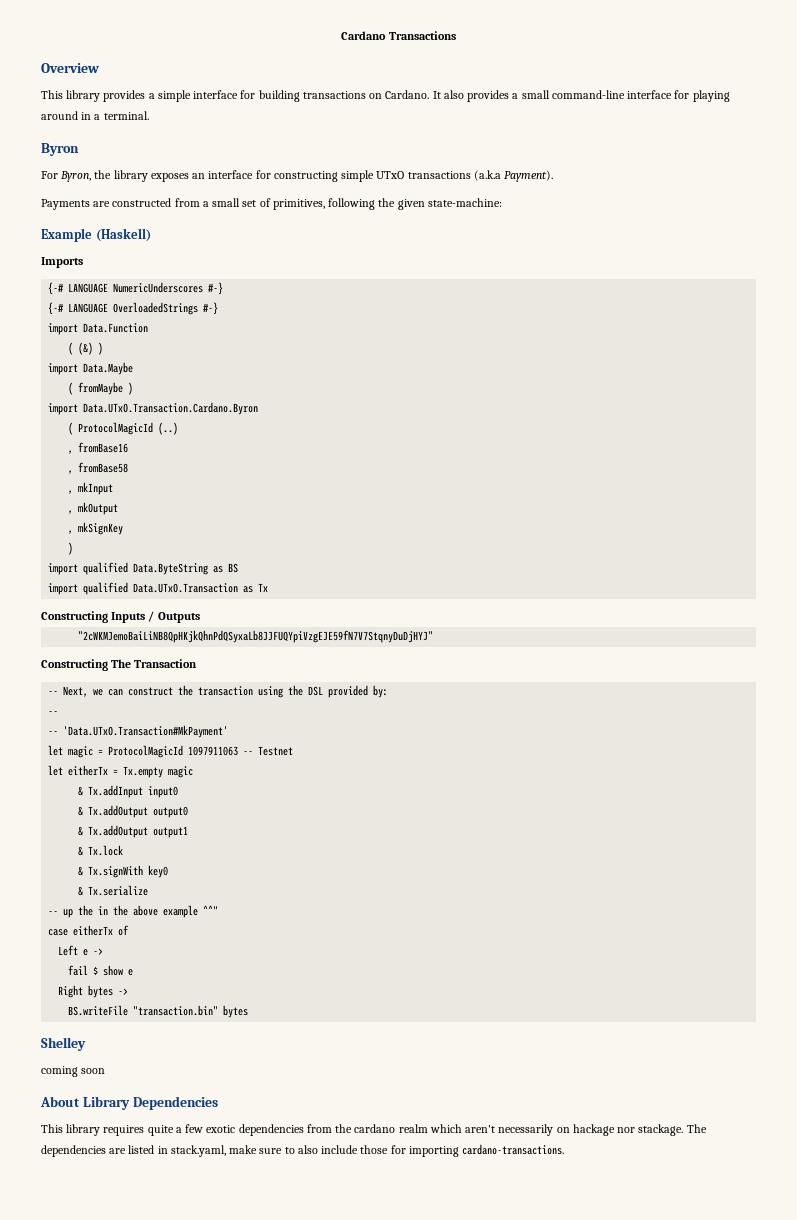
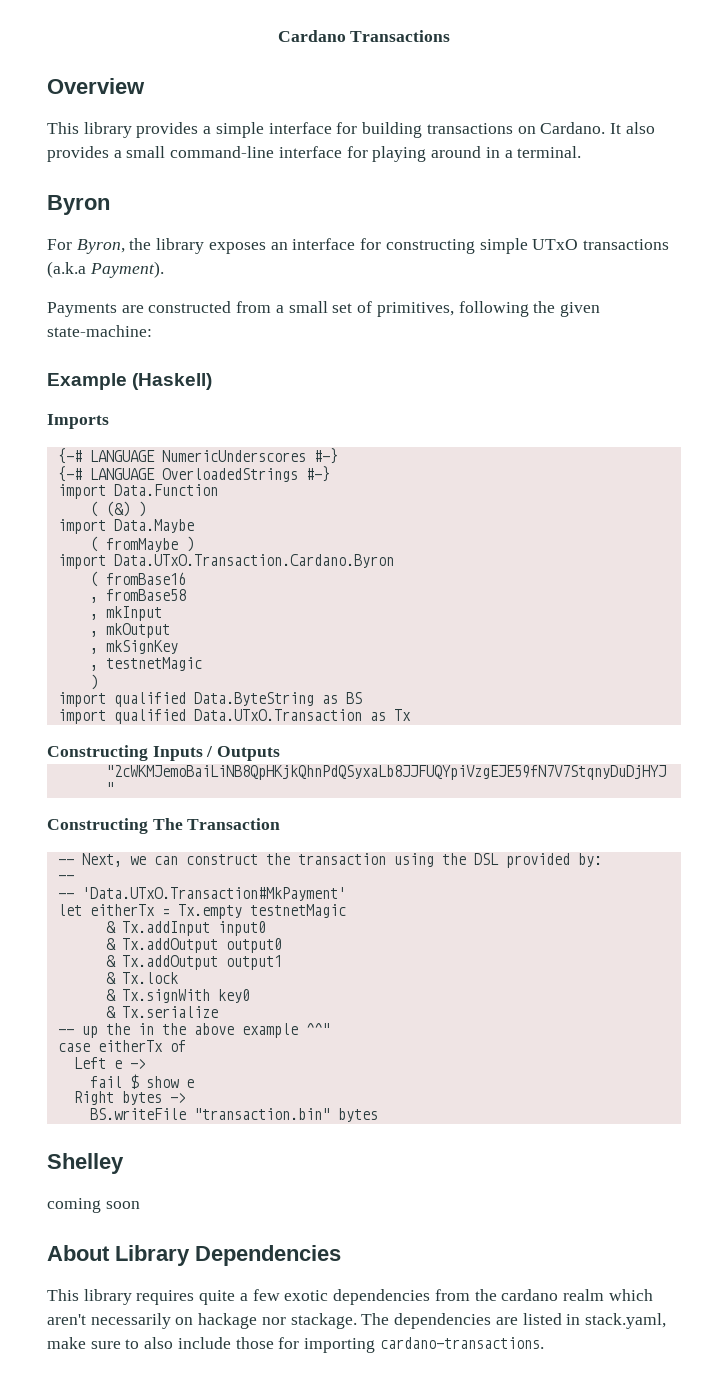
- ( ProtocolMagicId (..)
- , fromBase16
+ ( fromBase16
+ , testnetMagic
- let magic = ProtocolMagicId 1097911063 -- Testnet
- let eitherTx = Tx.empty magic
+ let eitherTx = Tx.empty testnetMagic

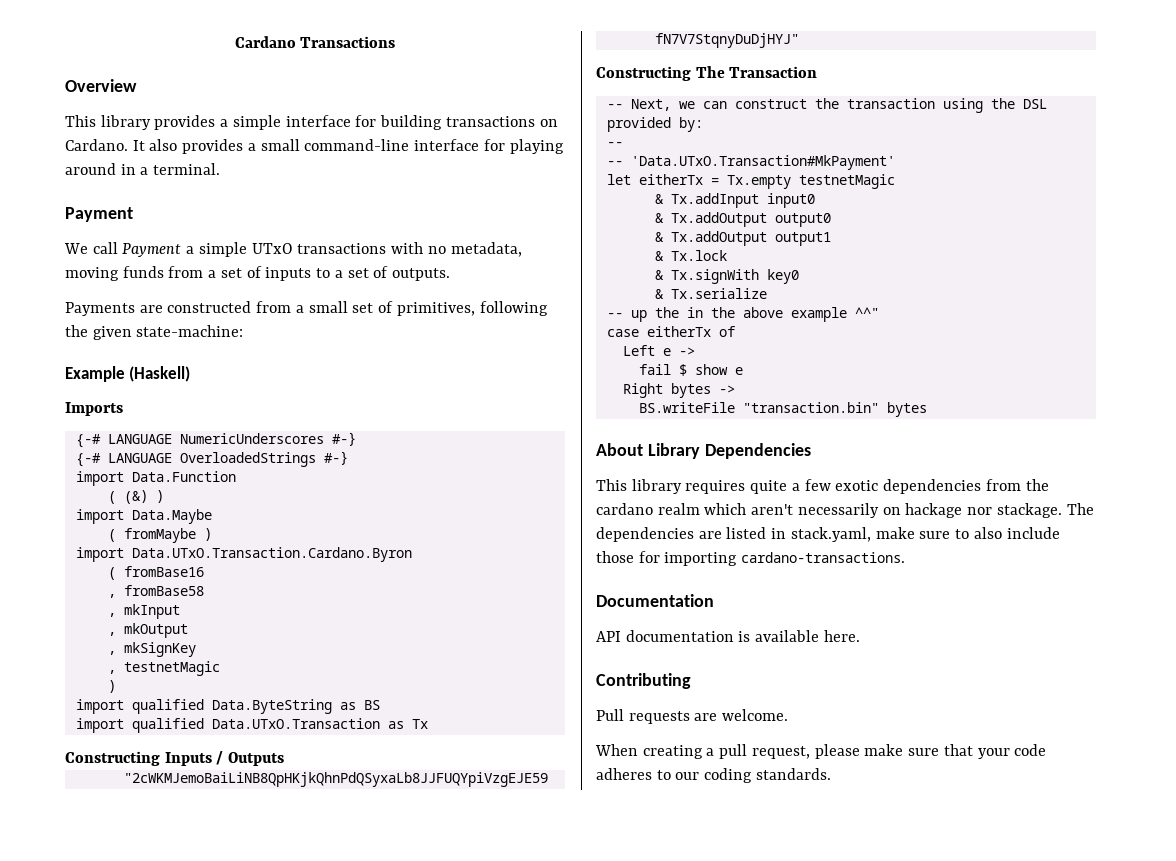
  It also provides a small command-line interface for playing around in a terminal.
- Byron
- For Byron, the library exposes an interface for constructing simple UTxO transactions (a.k.a Payment).
+ Payment
+ We call Payment a simple UTxO transactions with no metadata, moving funds from a set of inputs to a set of outputs.
- Shelley
- coming soon
+ Documentation
+ API documentation is available here.
+ Contributing
+ Pull requests are welcome.
+ When creating a pull request, please make sure that your code adheres to our coding standards.

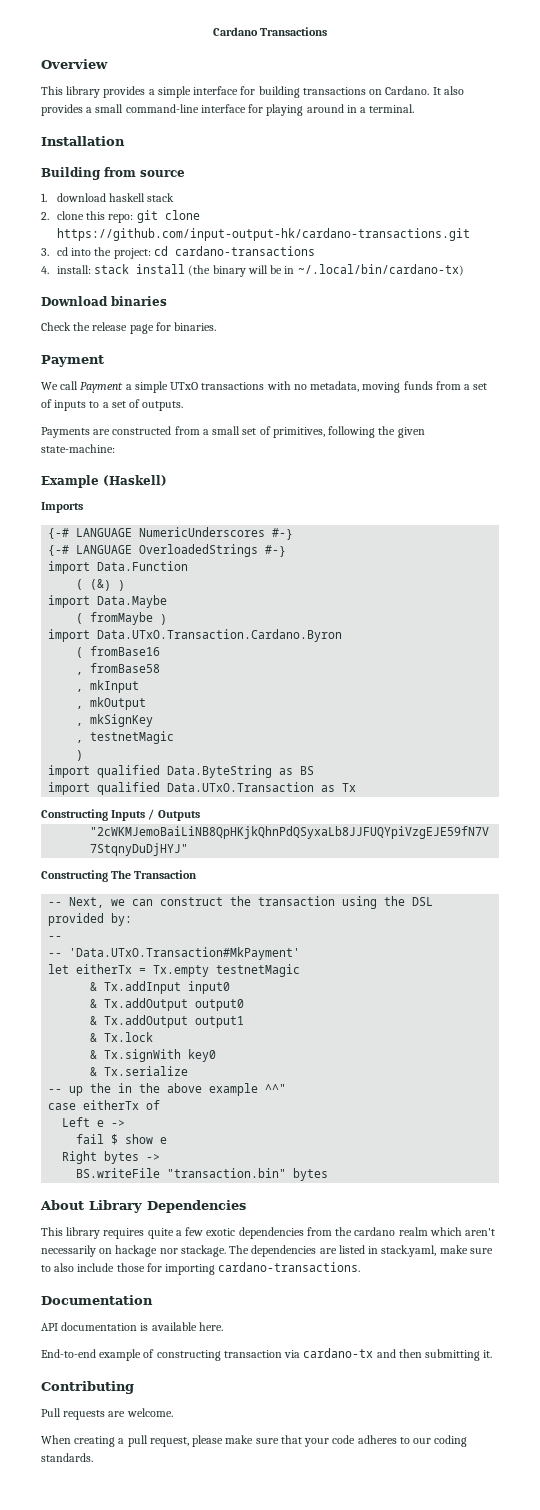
+ Installation
+ Building from source
+ 1. download haskell stack
+ 2. clone this repo: git clone https://github.com/input-output-hk/cardano-transactions.git
+ 3. cd into the project: cd cardano-transactions
+ 4. install: stack install (the binary will be in ~/.local/bin/cardano-tx)
+ Download binaries
+ Check the release page for binaries.
+ End-to-end example of constructing transaction via cardano-tx and then submitting it.

